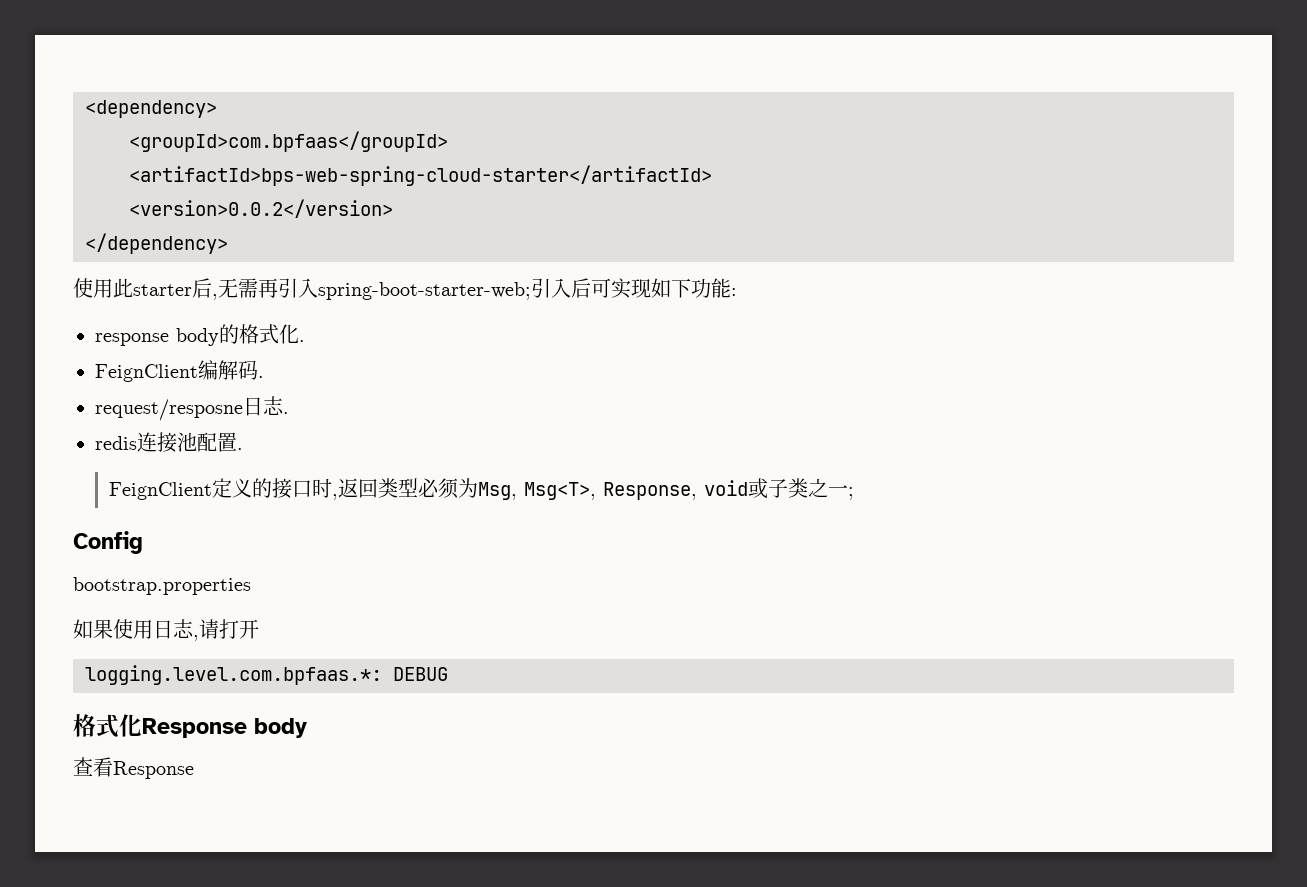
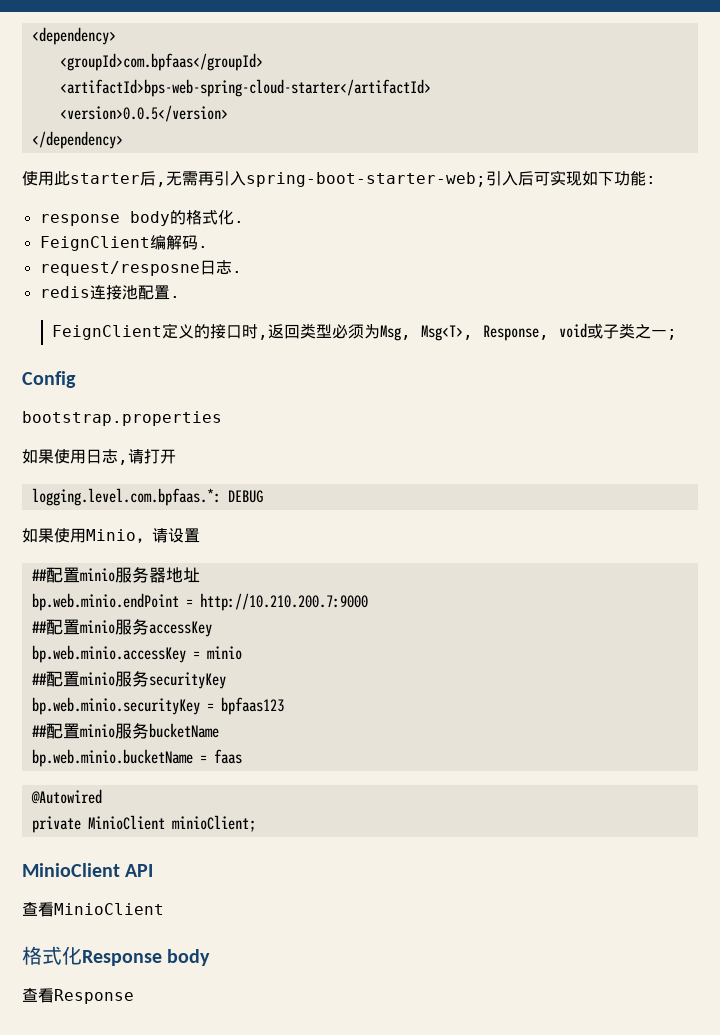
- <version>0.0.2</version>
+ <version>0.0.5</version>
+ 如果使用Minio，请设置
+ ##配置minio服务器地址
+ bp.web.minio.endPoint = http://10.210.200.7:9000
+ ##配置minio服务accessKey
+ bp.web.minio.accessKey = minio
+ ##配置minio服务securityKey
+ bp.web.minio.securityKey = bpfaas123
+ ##配置minio服务bucketName
+ bp.web.minio.bucketName = faas
+ @Autowired
+ private MinioClient minioClient;
+ MinioClient API
+ 查看MinioClient

